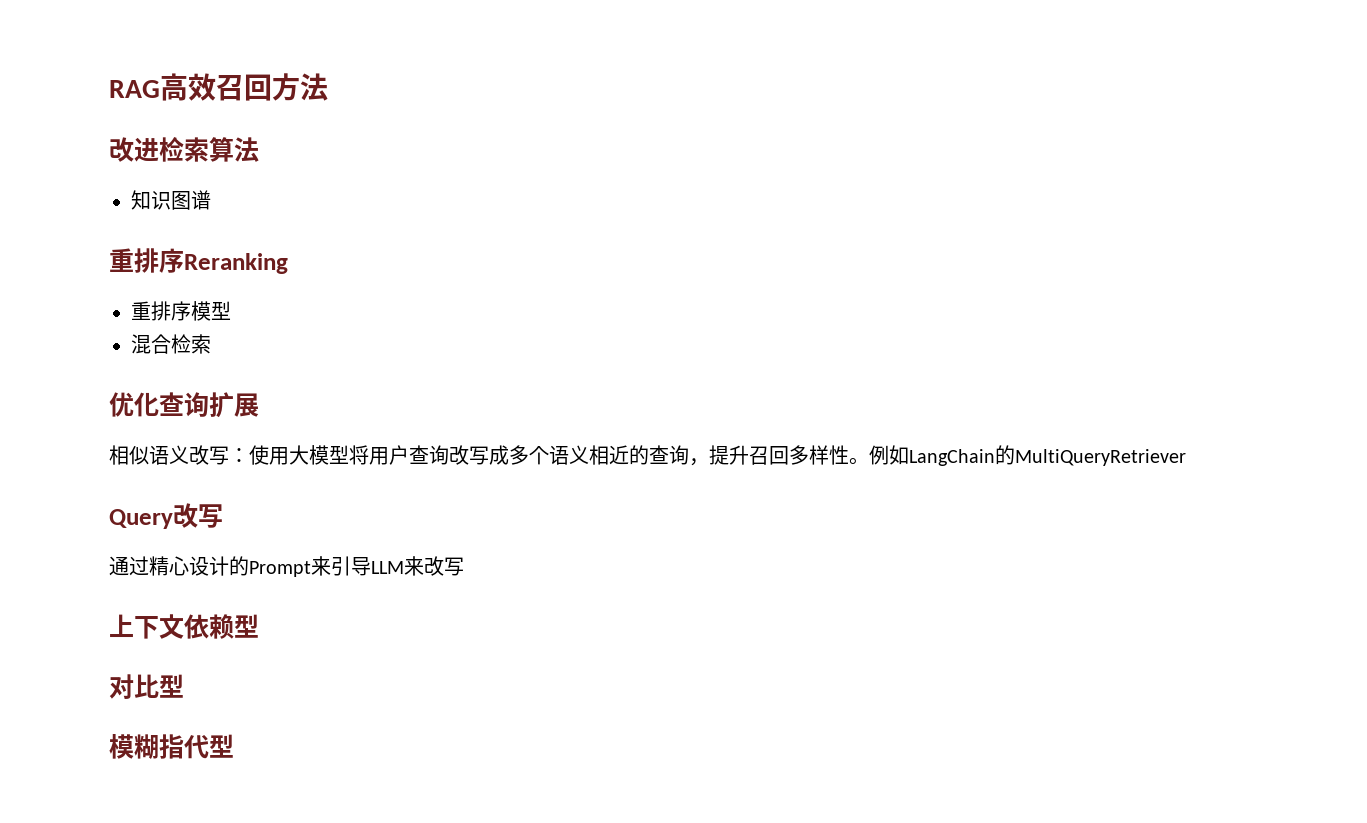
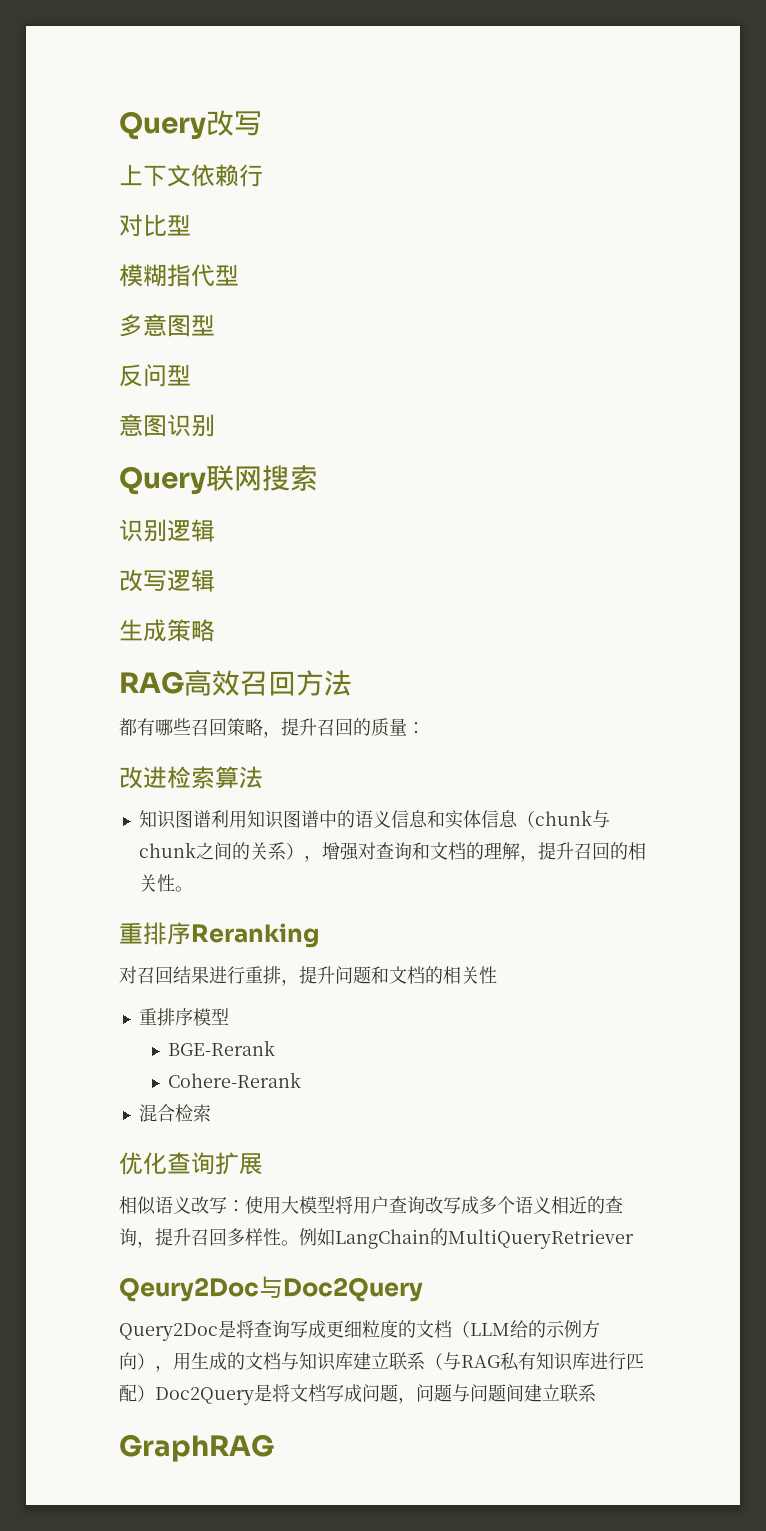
+ Query改写
+ 上下文依赖行
+ 对比型
+ 模糊指代型
+ 多意图型
+ 反问型
+ 意图识别
+ Query联网搜索
+ 识别逻辑
+ 改写逻辑
+ 生成策略
  RAG高效召回方法
+ 都有哪些召回策略，提升召回的质量：
- 知识图谱
+ 知识图谱利用知识图谱中的语义信息和实体信息（chunk与chunk之间的关系），增强对查询和文档的理解，提升召回的相关性。
  重排序Reranking
+ 对召回结果进行重排，提升问题和文档的相关性
+ BGE-Rerank
+ Cohere-Rerank
- Query改写
- 通过精心设计的Prompt来引导LLM来改写
- 上下文依赖型
- 对比型
- 模糊指代型
+ Qeury2Doc与Doc2Query
+ Query2Doc是将查询写成更细粒度的文档（LLM给的示例方向），用生成的文档与知识库建立联系（与RAG私有知识库进行匹配）Doc2Query是将文档写成问题，问题与问题间建立联系
+ GraphRAG

